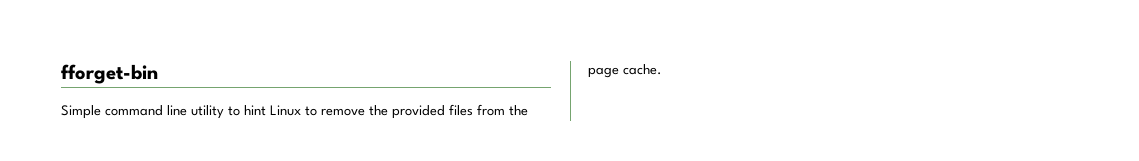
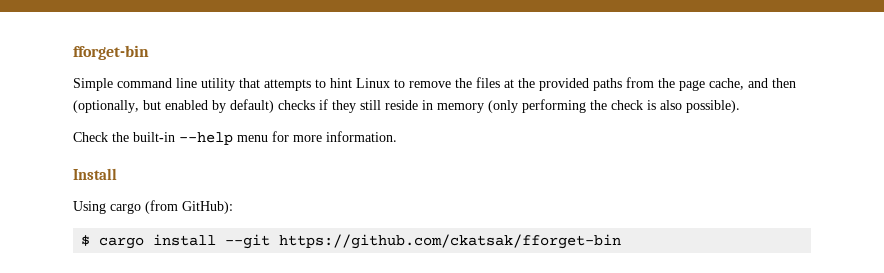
- Simple command line utility to hint Linux to remove the provided files from the page cache.
+ Simple command line utility that attempts to hint Linux to remove the files at the provided paths from the page cache, and then (optionally, but enabled by default) checks if they still reside in memory (only performing the check is also possible).
+ Check the built-in --help menu for more information.
+ Install
+ Using cargo (from GitHub):
+ $ cargo install --git https://github.com/ckatsak/fforget-bin

